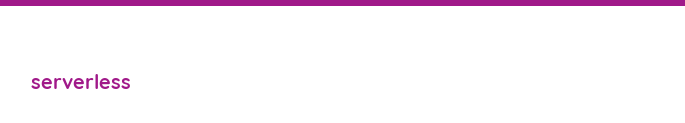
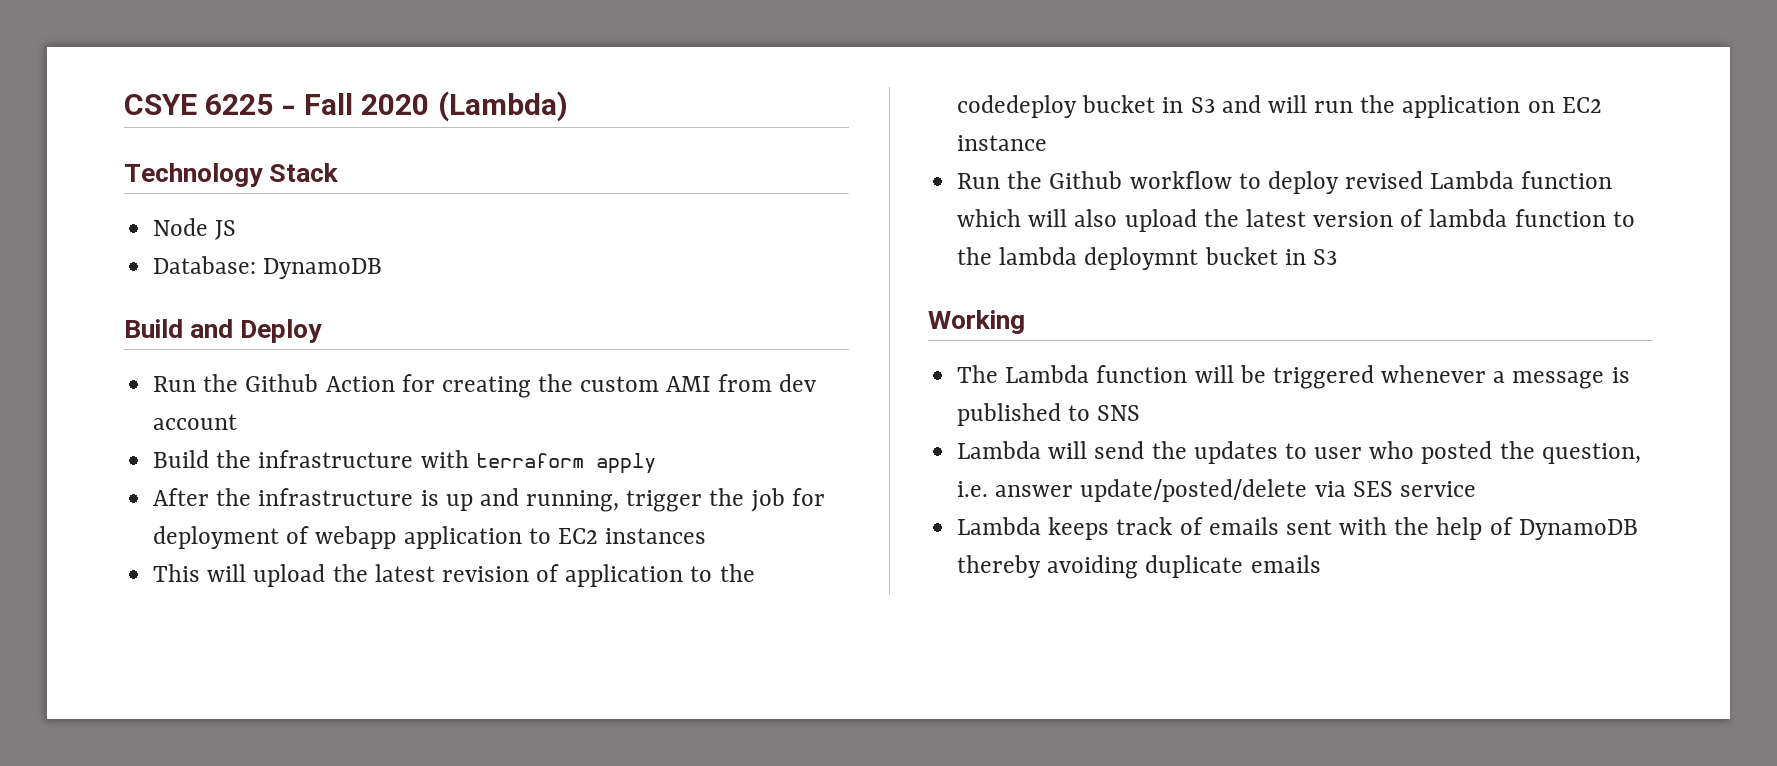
- serverless
+ CSYE 6225 - Fall 2020 (Lambda)
+ Technology Stack
+ Node JS
+ Database: DynamoDB
+ Build and Deploy
+ Run the Github Action for creating the custom AMI from dev account
+ Build the infrastructure with terraform apply
+ After the infrastructure is up and running, trigger the job for deployment of webapp application to EC2 instances
+ This will upload the latest revision of application to the codedeploy bucket in S3 and will run the application on EC2 instance
+ Run the Github workflow to deploy revised Lambda function which will also upload the latest version of lambda function to the lambda deploymnt bucket in S3
+ Working
+ The Lambda function will be triggered whenever a message is published to SNS
+ Lambda will send the updates to user who posted the question, i.e. answer update/posted/delete via SES service
+ Lambda keeps track of emails sent with the help of DynamoDB thereby avoiding duplicate emails

